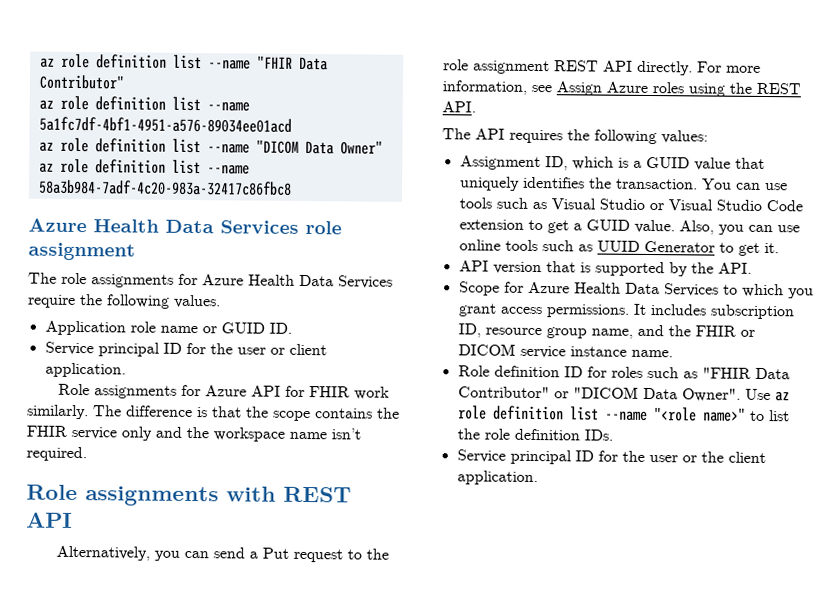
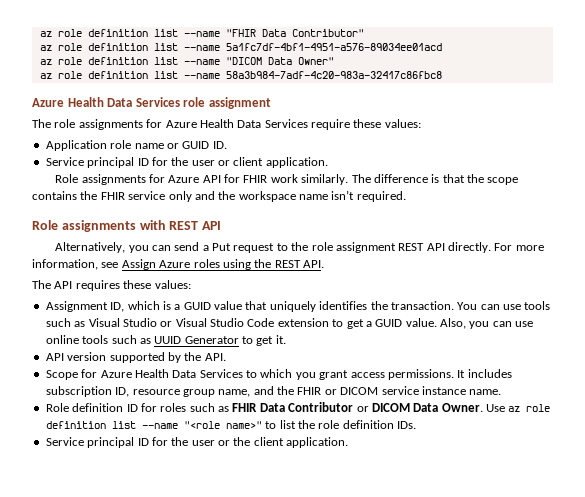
- The role assignments for Azure Health Data Services require the following values.
+ The role assignments for Azure Health Data Services require these values:
- The API requires the following values:
+ The API requires these values:
- API version that is supported by the API.
+ API version supported by the API.
- Role definition ID for roles such as "FHIR Data Contributor" or "DICOM Data Owner".
+ Role definition ID for roles such as FHIR Data Contributor or DICOM Data Owner.

